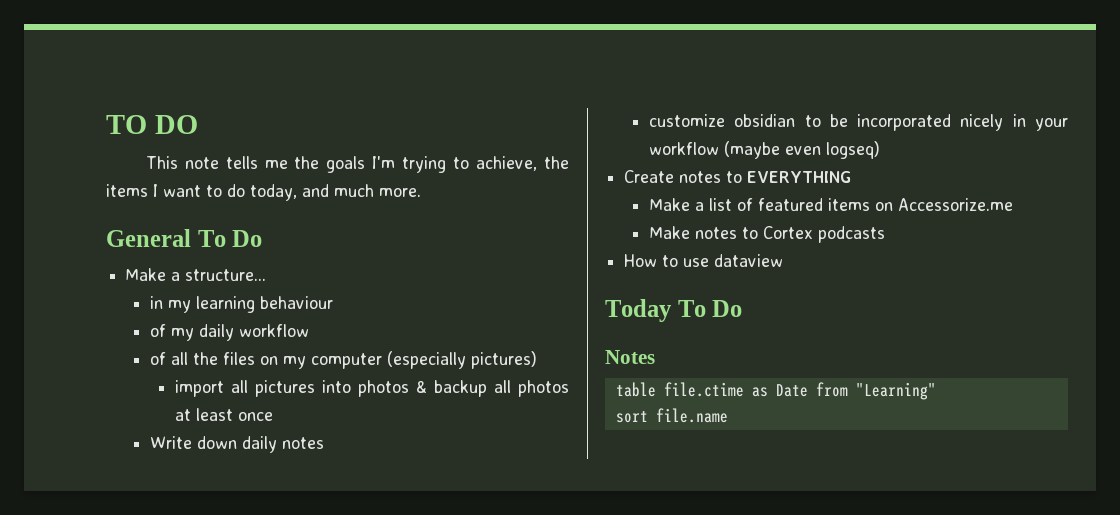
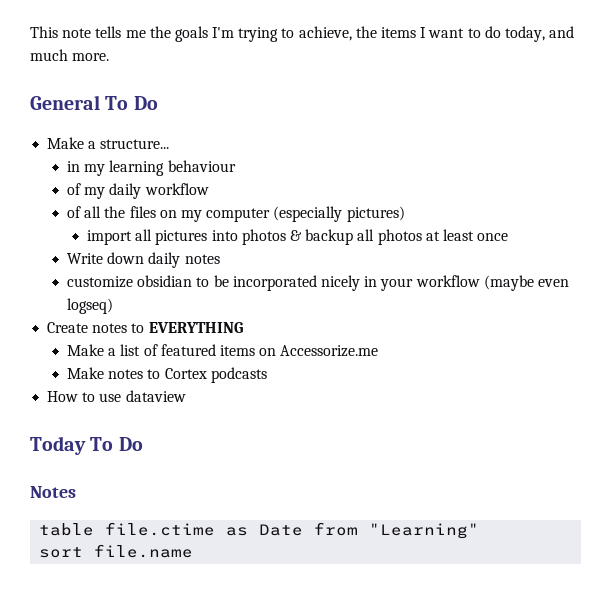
- TO DO

